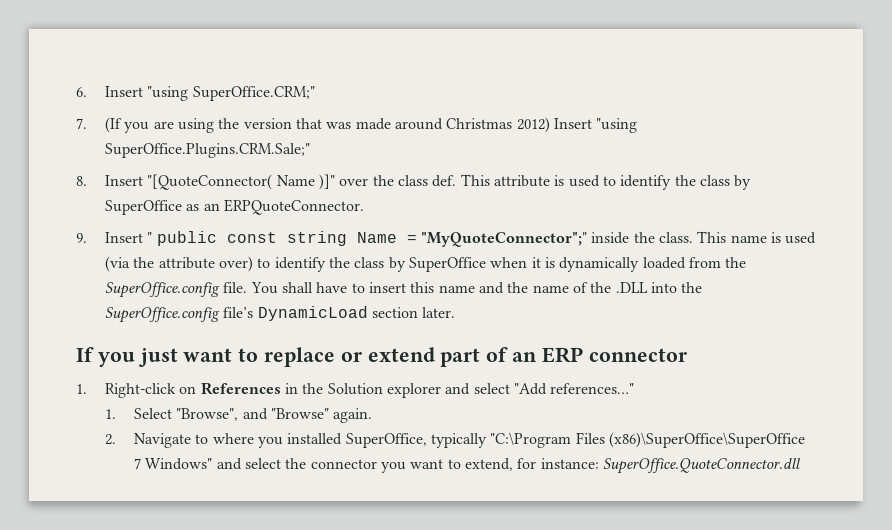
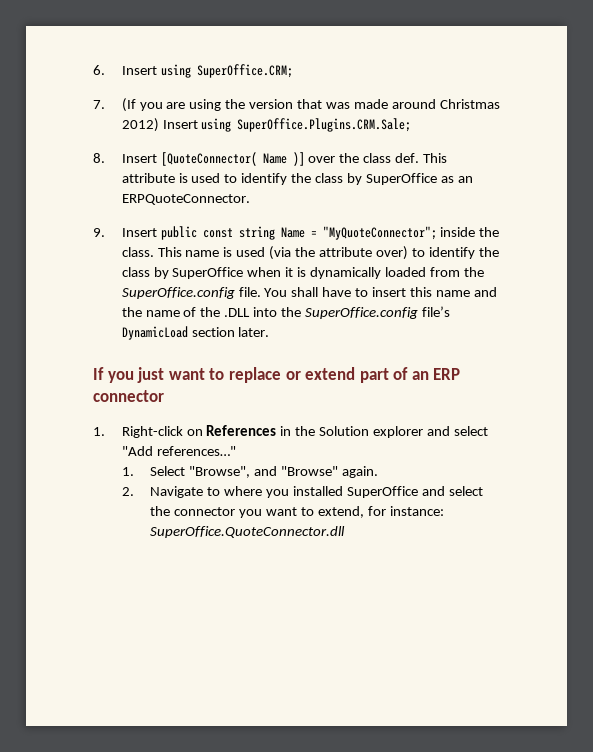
- 6. Insert "using SuperOffice.CRM;"
+ 6. Insert using SuperOffice.CRM;
- 7. (If you are using the version that was made around Christmas 2012) Insert "using SuperOffice.Plugins.CRM.Sale;"
+ 7. (If you are using the version that was made around Christmas 2012) Insert using SuperOffice.Plugins.CRM.Sale;
- 8. Insert "[QuoteConnector( Name )]" over the class def.
+ 8. Insert [QuoteConnector( Name )] over the class def.
- 9. Insert " public const string Name = "MyQuoteConnector";" inside the class.
+ 9. Insert public const string Name = "MyQuoteConnector"; inside the class.
- 2. Navigate to where you installed SuperOffice, typically "C:\Program Files (x86)\SuperOffice\SuperOffice 7 Windows" and select the connector you want to extend, for instance: SuperOffice.QuoteConnector.dll
+ 2. Navigate to where you installed SuperOffice and select the connector you want to extend, for instance: SuperOffice.QuoteConnector.dll

